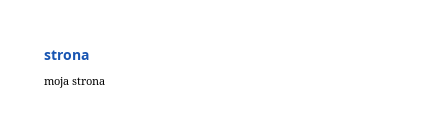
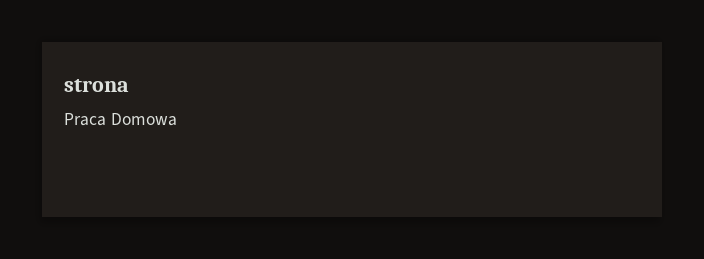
- moja strona
+ Praca Domowa

